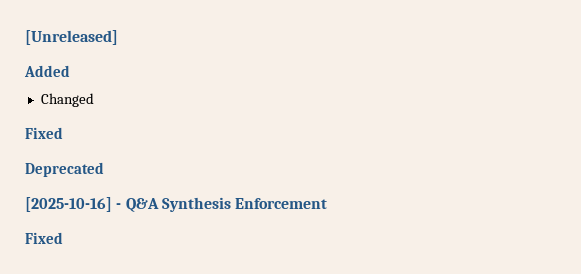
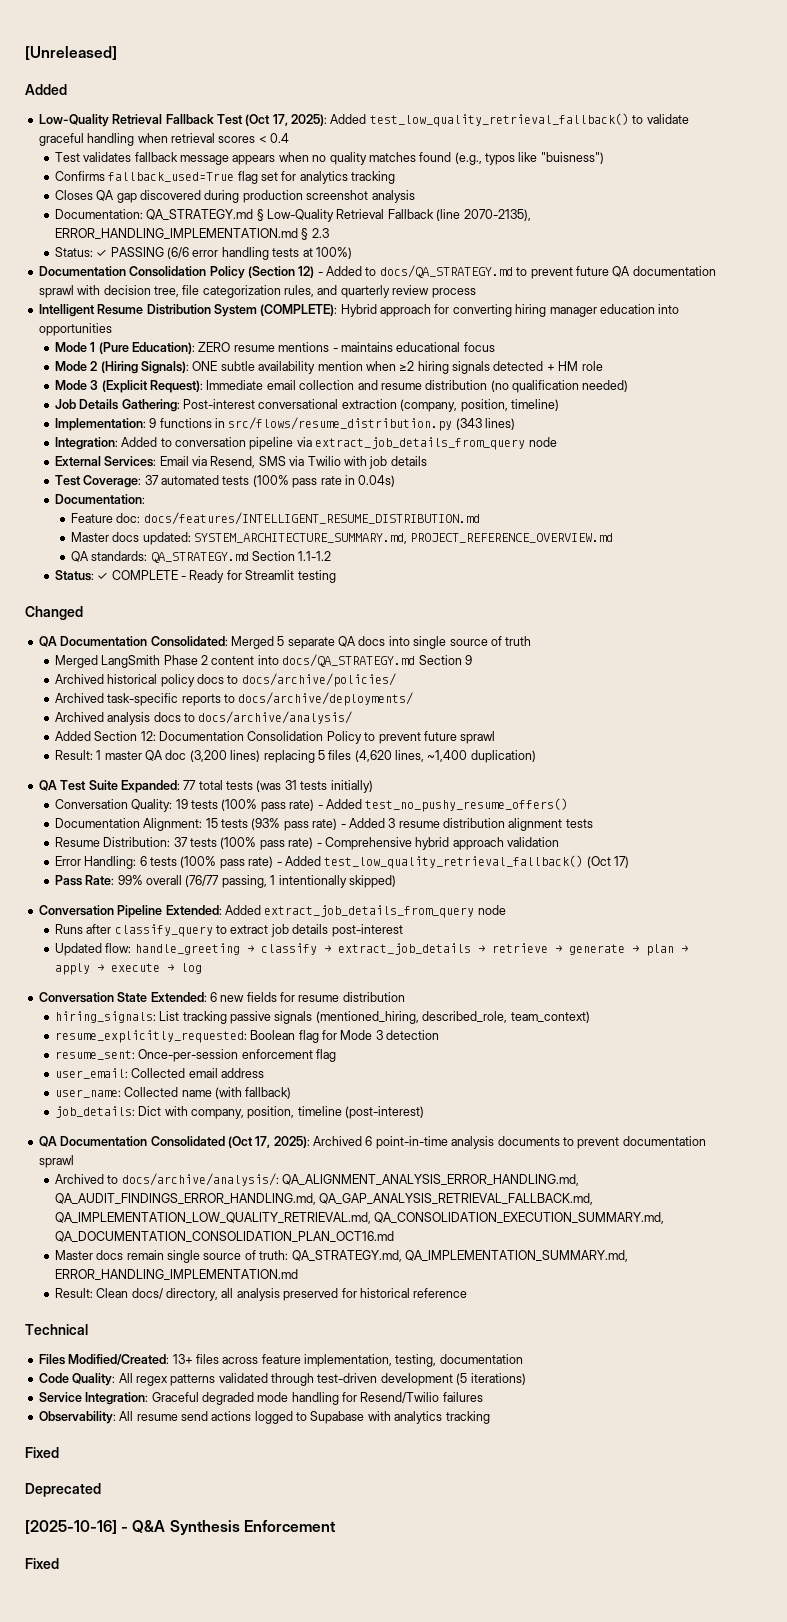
+ Low-Quality Retrieval Fallback Test (Oct 17, 2025): Added test_low_quality_retrieval_fallback() to validate graceful handling when retrieval scores < 0.4
+ Test validates fallback message appears when no quality matches found (e.g., typos like "buisness")
+ Confirms fallback_used=True flag set for analytics tracking
+ Closes QA gap discovered during production screenshot analysis
+ Documentation: QA_STRATEGY.md § Low-Quality Retrieval Fallback (line 2070-2135), ERROR_HANDLING_IMPLEMENTATION.md § 2.3
+ Status: ✓ PASSING (6/6 error handling tests at 100%)
+ Documentation Consolidation Policy (Section 12) - Added to docs/QA_STRATEGY.md to prevent future QA documentation sprawl with decision tree, file categorization rules, and quarterly review process
+ Intelligent Resume Distribution System (COMPLETE): Hybrid approach for converting hiring manager education into opportunities
+ Mode 1 (Pure Education): ZERO resume mentions - maintains educational focus
+ Mode 2 (Hiring Signals): ONE subtle availability mention when ≥2 hiring signals detected + HM role
+ Mode 3 (Explicit Request): Immediate email collection and resume distribution (no qualification needed)
+ Job Details Gathering: Post-interest conversational extraction (company, position, timeline)
+ Implementation: 9 functions in src/flows/resume_distribution.py (343 lines)
+ Integration: Added to conversation pipeline via extract_job_details_from_query node
+ External Services: Email via Resend, SMS via Twilio with job details
+ Test Coverage: 37 automated tests (100% pass rate in 0.04s)
+ Documentation:
+ Feature doc: docs/features/INTELLIGENT_RESUME_DISTRIBUTION.md
+ Master docs updated: SYSTEM_ARCHITECTURE_SUMMARY.md, PROJECT_REFERENCE_OVERVIEW.md
+ QA standards: QA_STRATEGY.md Section 1.1-1.2
+ Status: ✓ COMPLETE - Ready for Streamlit testing
  Changed
+ QA Documentation Consolidated: Merged 5 separate QA docs into single source of truth
+ Merged LangSmith Phase 2 content into docs/QA_STRATEGY.md Section 9
+ Archived historical policy docs to docs/archive/policies/
+ Archived task-specific reports to docs/archive/deployments/
+ Archived analysis docs to docs/archive/analysis/
+ Added Section 12: Documentation Consolidation Policy to prevent future sprawl
+ Result: 1 master QA doc (3,200 lines) replacing 5 files (4,620 lines, ~1,400 duplication)
+ QA Test Suite Expanded: 77 total tests (was 31 tests initially)
+ Conversation Quality: 19 tests (100% pass rate) - Added test_no_pushy_resume_offers()
+ Documentation Alignment: 15 tests (93% pass rate) - Added 3 resume distribution alignment tests
+ Resume Distribution: 37 tests (100% pass rate) - Comprehensive hybrid approach validation
+ Error Handling: 6 tests (100% pass rate) - Added test_low_quality_retrieval_fallback() (Oct 17)
+ Pass Rate: 99% overall (76/77 passing, 1 intentionally skipped)
+ Conversation Pipeline Extended: Added extract_job_details_from_query node
+ Runs after classify_query to extract job details post-interest
+ Updated flow: handle_greeting → classify → extract_job_details → retrieve → generate → plan → apply → execute → log
+ Conversation State Extended: 6 new fields for resume distribution
+ hiring_signals: List tracking passive signals (mentioned_hiring, described_role, team_context)
+ resume_explicitly_requested: Boolean flag for Mode 3 detection
+ resume_sent: Once-per-session enforcement flag
+ user_email: Collected email address
+ user_name: Collected name (with fallback)
+ job_details: Dict with company, position, timeline (post-interest)
+ QA Documentation Consolidated (Oct 17, 2025): Archived 6 point-in-time analysis documents to prevent documentation sprawl
+ Archived to docs/archive/analysis/: QA_ALIGNMENT_ANALYSIS_ERROR_HANDLING.md, QA_AUDIT_FINDINGS_ERROR_HANDLING.md, QA_GAP_ANALYSIS_RETRIEVAL_FALLBACK.md, QA_IMPLEMENTATION_LOW_QUALITY_RETRIEVAL.md, QA_CONSOLIDATION_EXECUTION_SUMMARY.md, QA_DOCUMENTATION_CONSOLIDATION_PLAN_OCT16.md
+ Master docs remain single source of truth: QA_STRATEGY.md, QA_IMPLEMENTATION_SUMMARY.md, ERROR_HANDLING_IMPLEMENTATION.md
+ Result: Clean docs/ directory, all analysis preserved for historical reference
+ Technical
+ Files Modified/Created: 13+ files across feature implementation, testing, documentation
+ Code Quality: All regex patterns validated through test-driven development (5 iterations)
+ Service Integration: Graceful degraded mode handling for Resend/Twilio failures
+ Observability: All resume send actions logged to Supabase with analytics tracking

